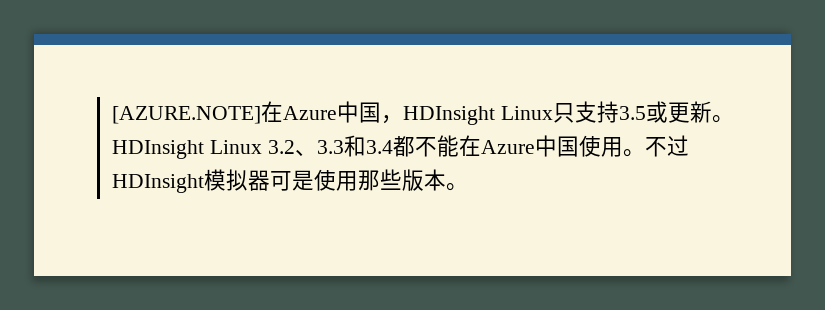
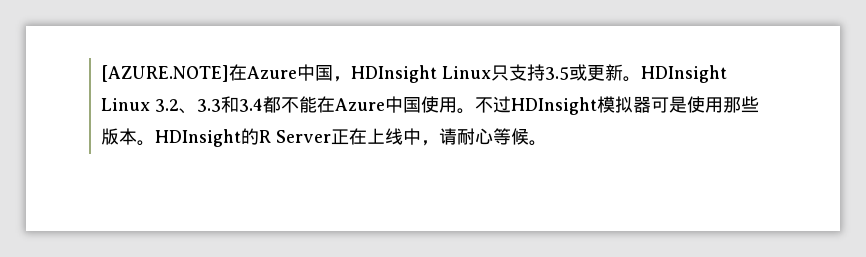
+ HDInsight的R Server正在上线中，请耐心等候。

